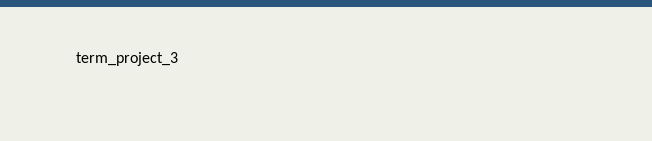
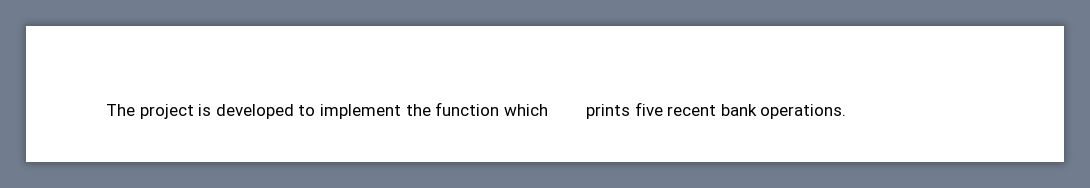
- term_project_3
+ The project is developed to implement the function which prints five recent bank operations.

